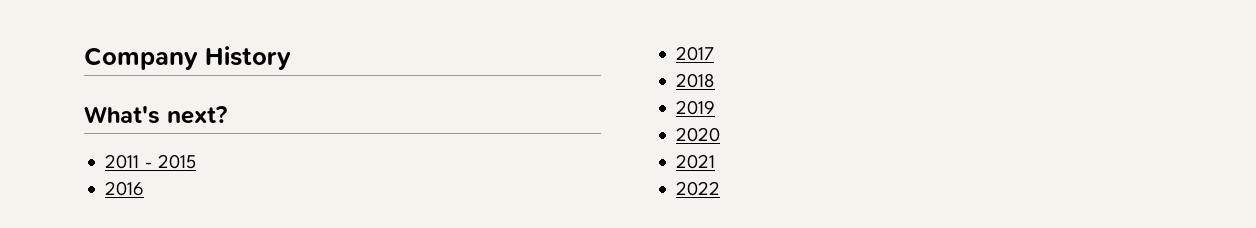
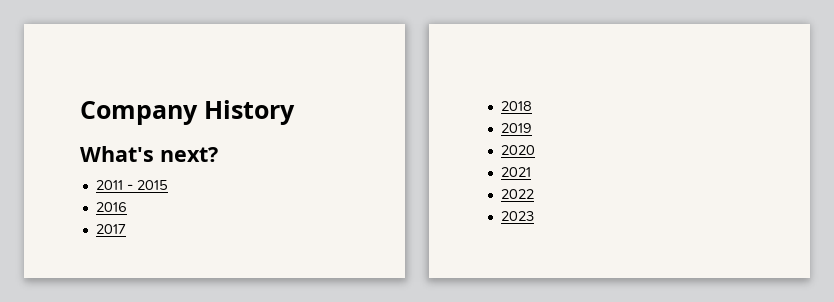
+ 2023

